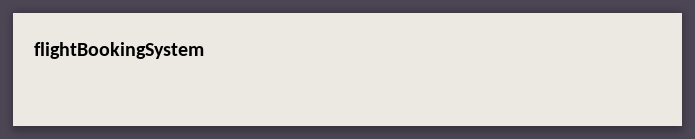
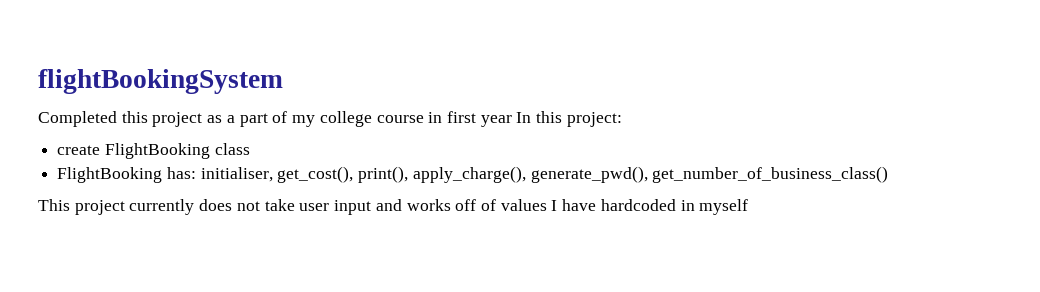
+ Completed this project as a part of my college course in first year In this project:
+ create FlightBooking class
+ FlightBooking has: initialiser, get_cost(), print(), apply_charge(), generate_pwd(), get_number_of_business_class()
+ This project currently does not take user input and works off of values I have hardcoded in myself

